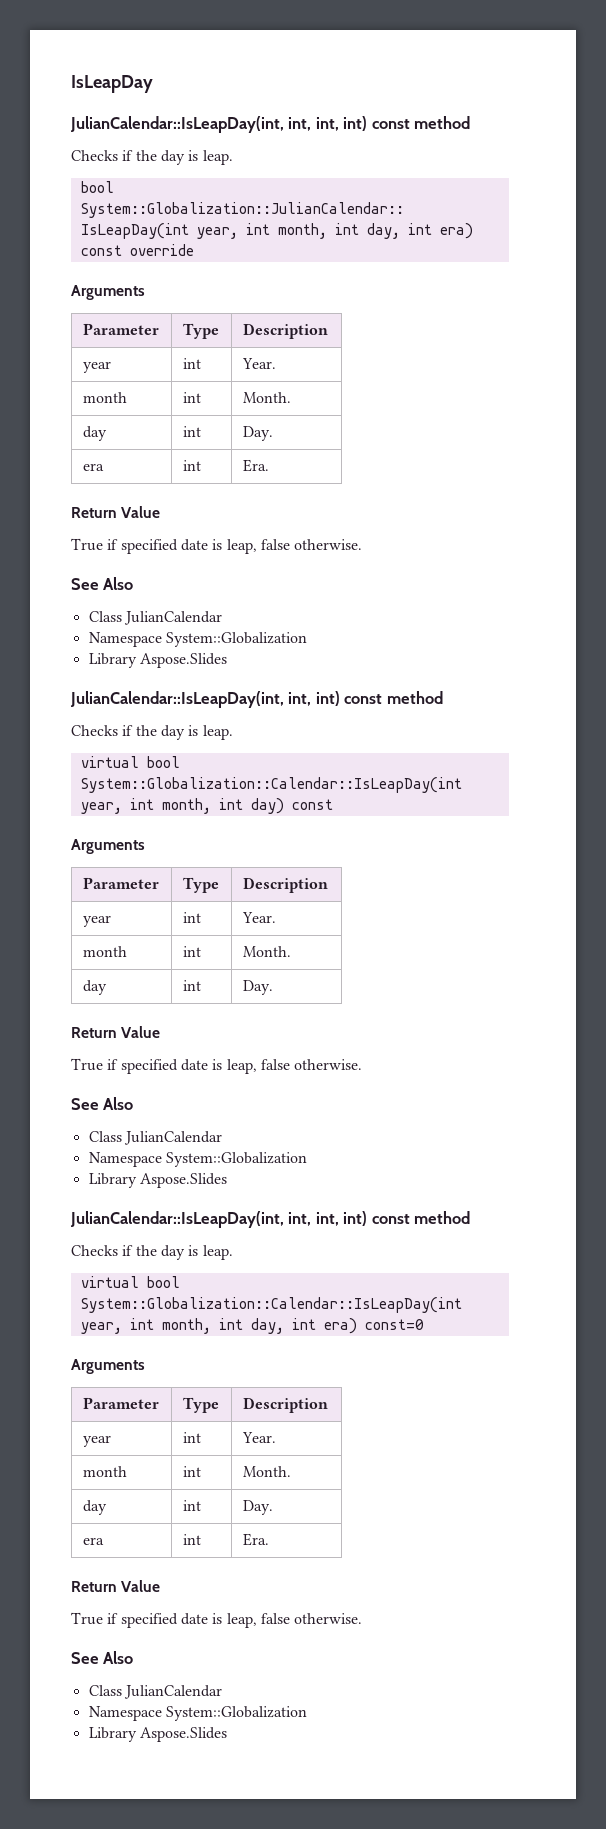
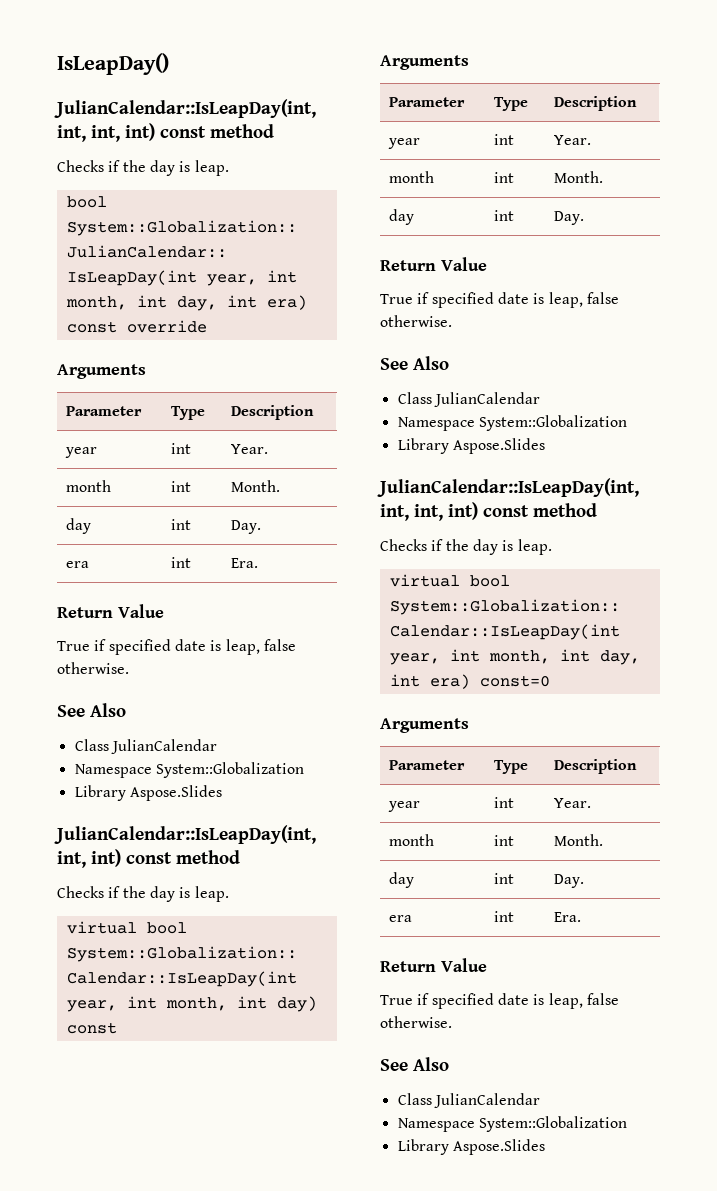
- IsLeapDay
+ IsLeapDay()

